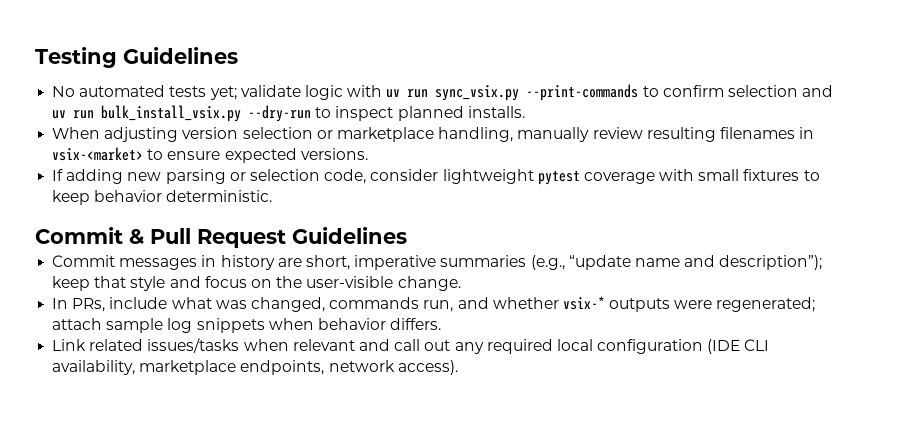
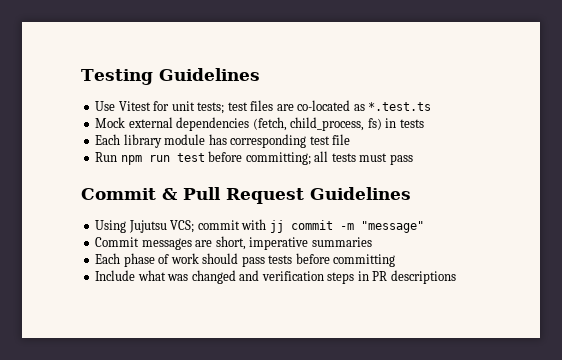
- No automated tests yet; validate logic with uv run sync_vsix.py --print-commands to confirm selection and uv run bulk_install_vsix.py --dry-run to inspect planned installs.
- When adjusting version selection or marketplace handling, manually review resulting filenames in vsix-<market> to ensure expected versions.
- If adding new parsing or selection code, consider lightweight pytest coverage with small fixtures to keep behavior deterministic.
+ Use Vitest for unit tests; test files are co-located as *.test.ts
+ Mock external dependencies (fetch, child_process, fs) in tests
+ Each library module has corresponding test file
+ Run npm run test before committing; all tests must pass
+ Using Jujutsu VCS; commit with jj commit -m "message"
- Commit messages in history are short, imperative summaries (e.g., “update name and description”); keep that style and focus on the user-visible change.
- In PRs, include what was changed, commands run, and whether vsix-* outputs were regenerated; attach sample log snippets when behavior differs.
- Link related issues/tasks when relevant and call out any required local configuration (IDE CLI availability, marketplace endpoints, network access).
+ Commit messages are short, imperative summaries
+ Each phase of work should pass tests before committing
+ Include what was changed and verification steps in PR descriptions

